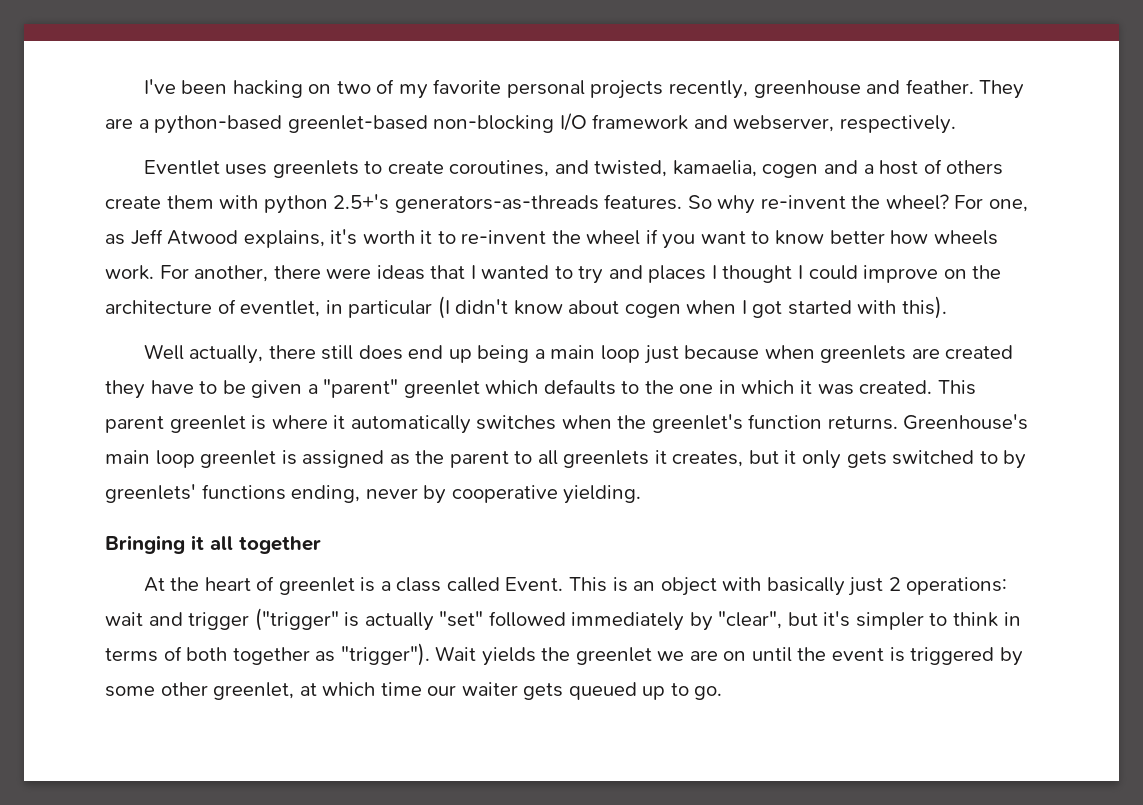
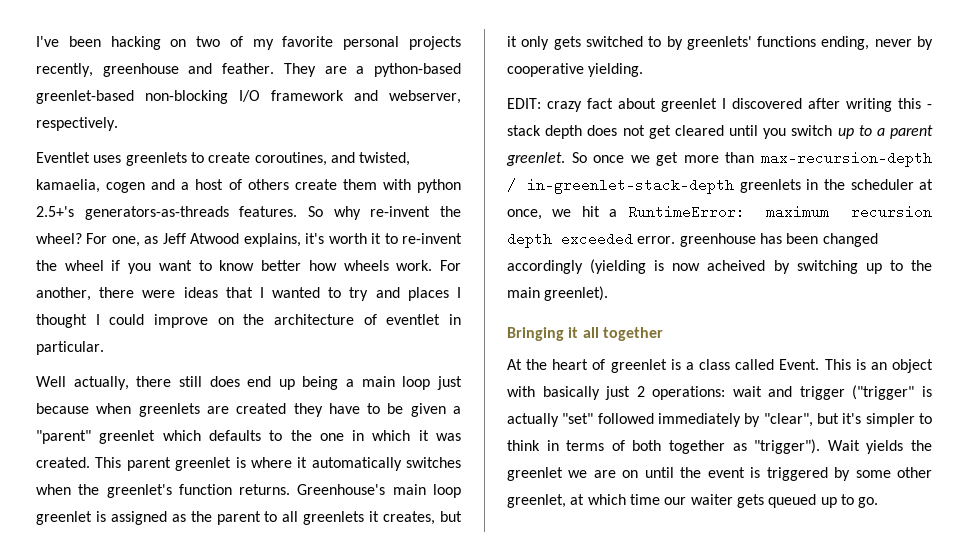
- For another, there were ideas that I wanted to try and places I thought I could improve on the architecture of eventlet, in particular (I didn't know about cogen when I got started with this).
+ For another, there were ideas that I wanted to try and places I thought I could improve on the architecture of eventlet in particular.
+ EDIT: crazy fact about greenlet I discovered after writing this - stack depth does not get cleared until you switch up to a parent greenlet. So once we get more than max-recursion-depth / in-greenlet-stack-depth greenlets in the scheduler at once, we hit a RuntimeError: maximum recursion depth exceeded error. greenhouse has been changed accordingly (yielding is now acheived by switching up to the main greenlet).

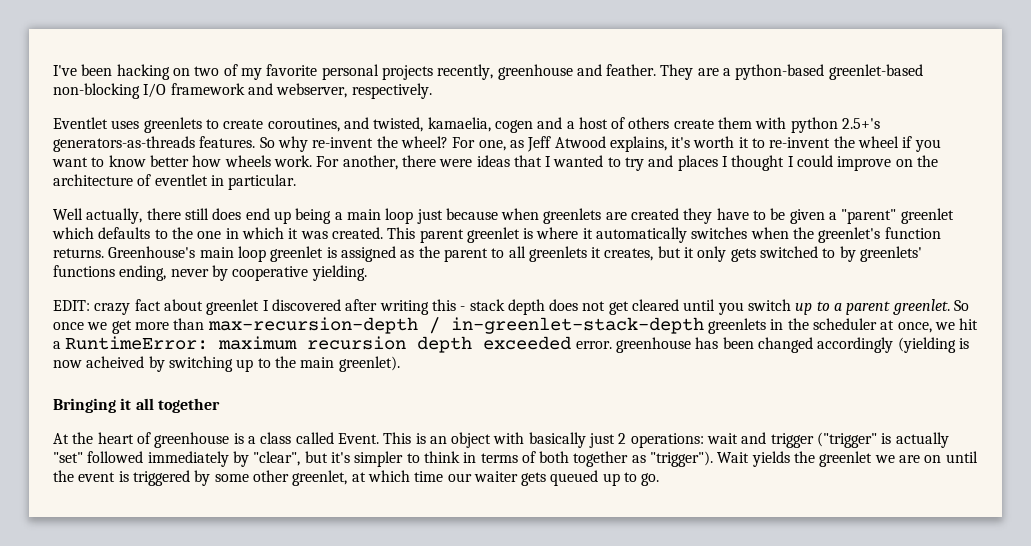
- At the heart of greenlet is a class called Event.
+ At the heart of greenhouse is a class called Event.

